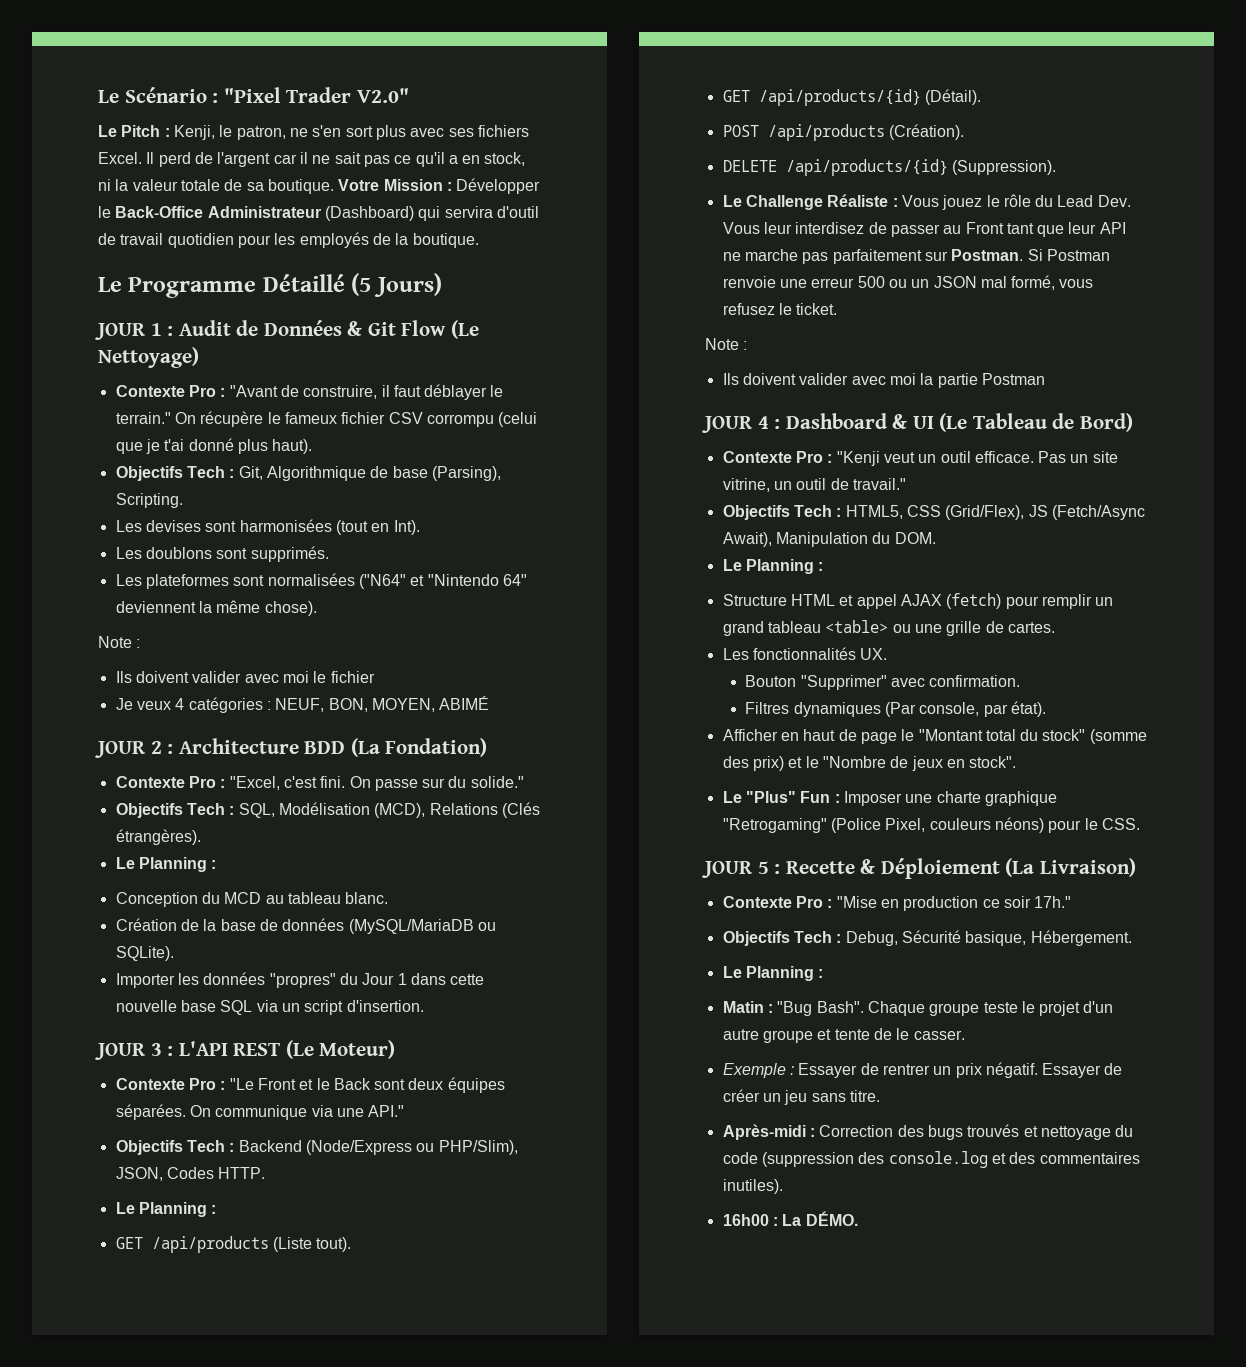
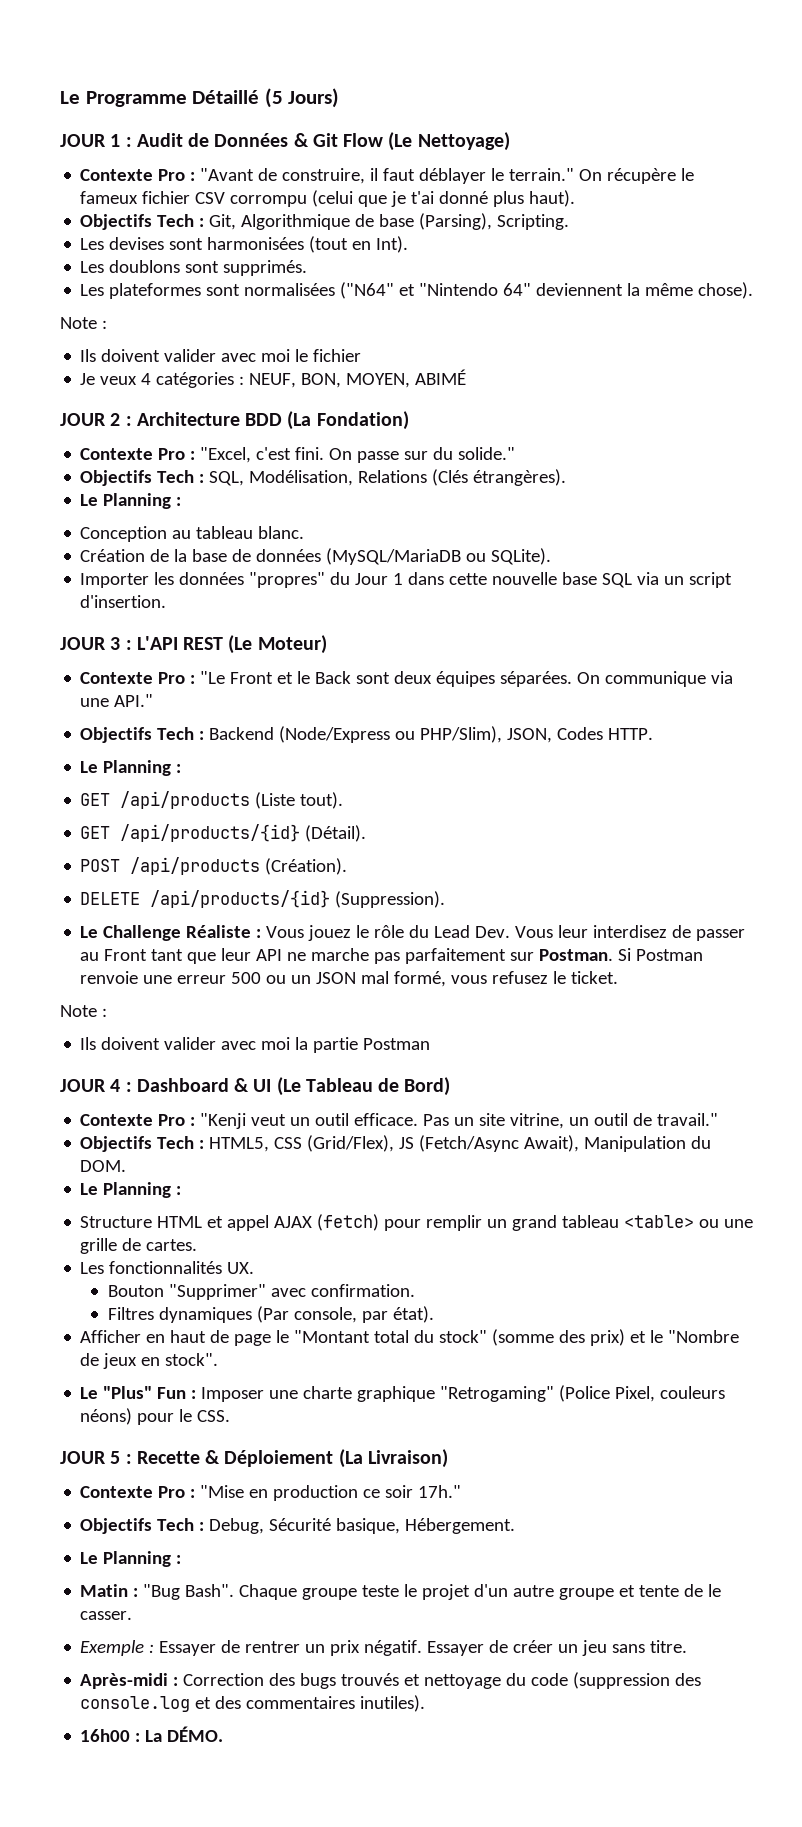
- Le Scénario : "Pixel Trader V2.0"
- Le Pitch : Kenji, le patron, ne s'en sort plus avec ses fichiers Excel. Il perd de l'argent car il ne sait pas ce qu'il a en stock, ni la valeur totale de sa boutique. Votre Mission : Développer le Back-Office Administrateur (Dashboard) qui servira d'outil de travail quotidien pour les employés de la boutique.
- Objectifs Tech : SQL, Modélisation (MCD), Relations (Clés étrangères).
+ Objectifs Tech : SQL, Modélisation, Relations (Clés étrangères).
- Conception du MCD au tableau blanc.
+ Conception au tableau blanc.

